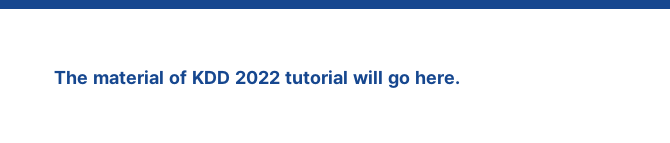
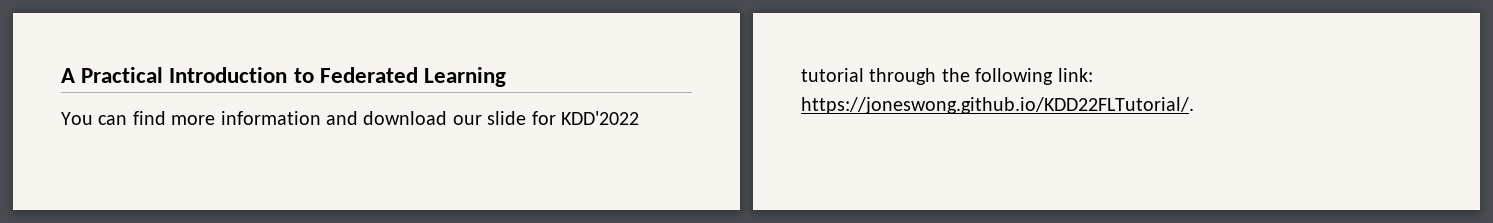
- The material of KDD 2022 tutorial will go here.
+ A Practical Introduction to Federated Learning
+ You can find more information and download our slide for KDD'2022 tutorial through the following link: https://joneswong.github.io/KDD22FLTutorial/.

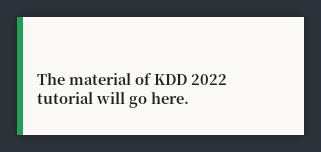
- A Practical Introduction to Federated Learning
- You can find more information and download our slide for KDD'2022 tutorial through the following link: https://joneswong.github.io/KDD22FLTutorial/.
+ The material of KDD 2022 tutorial will go here.

